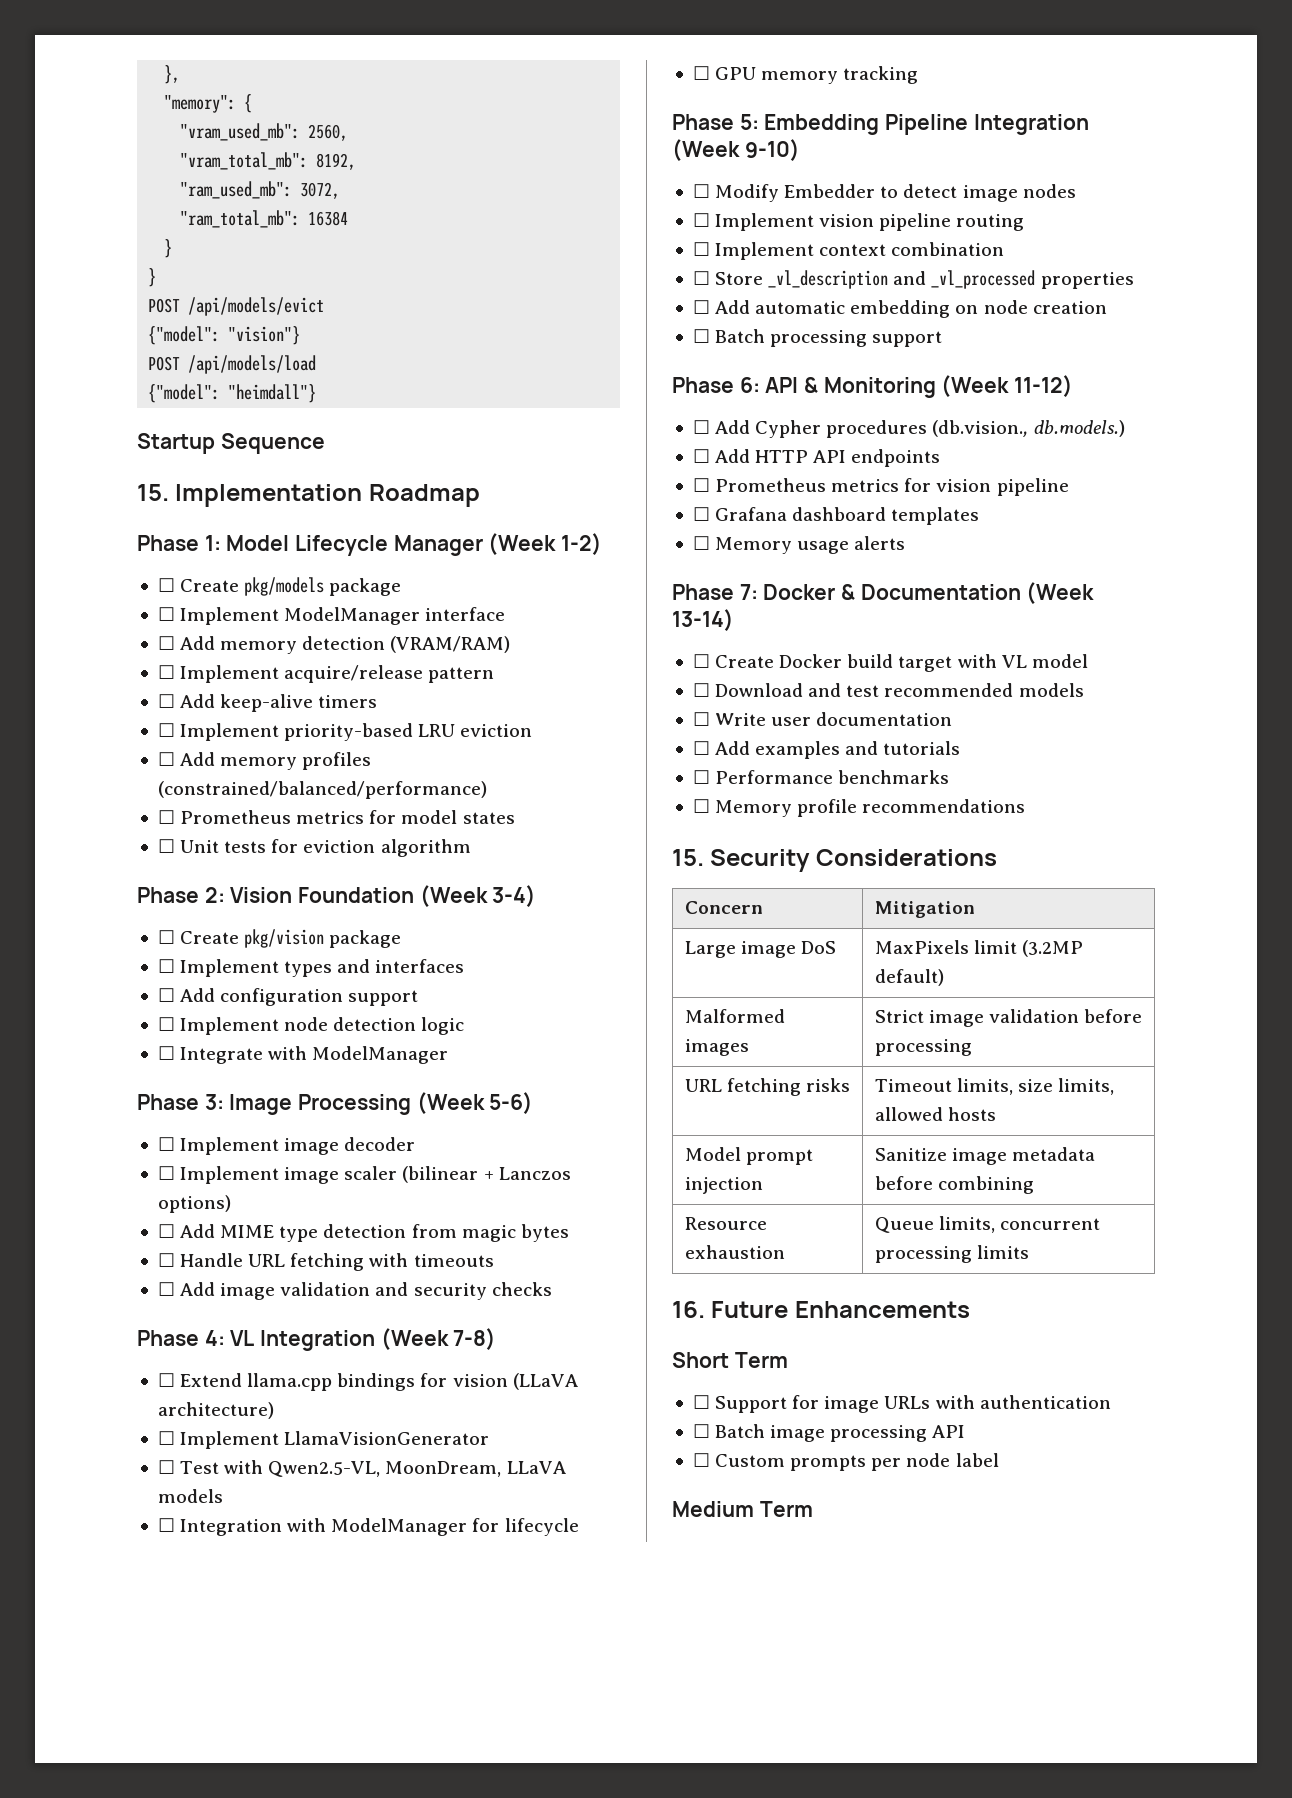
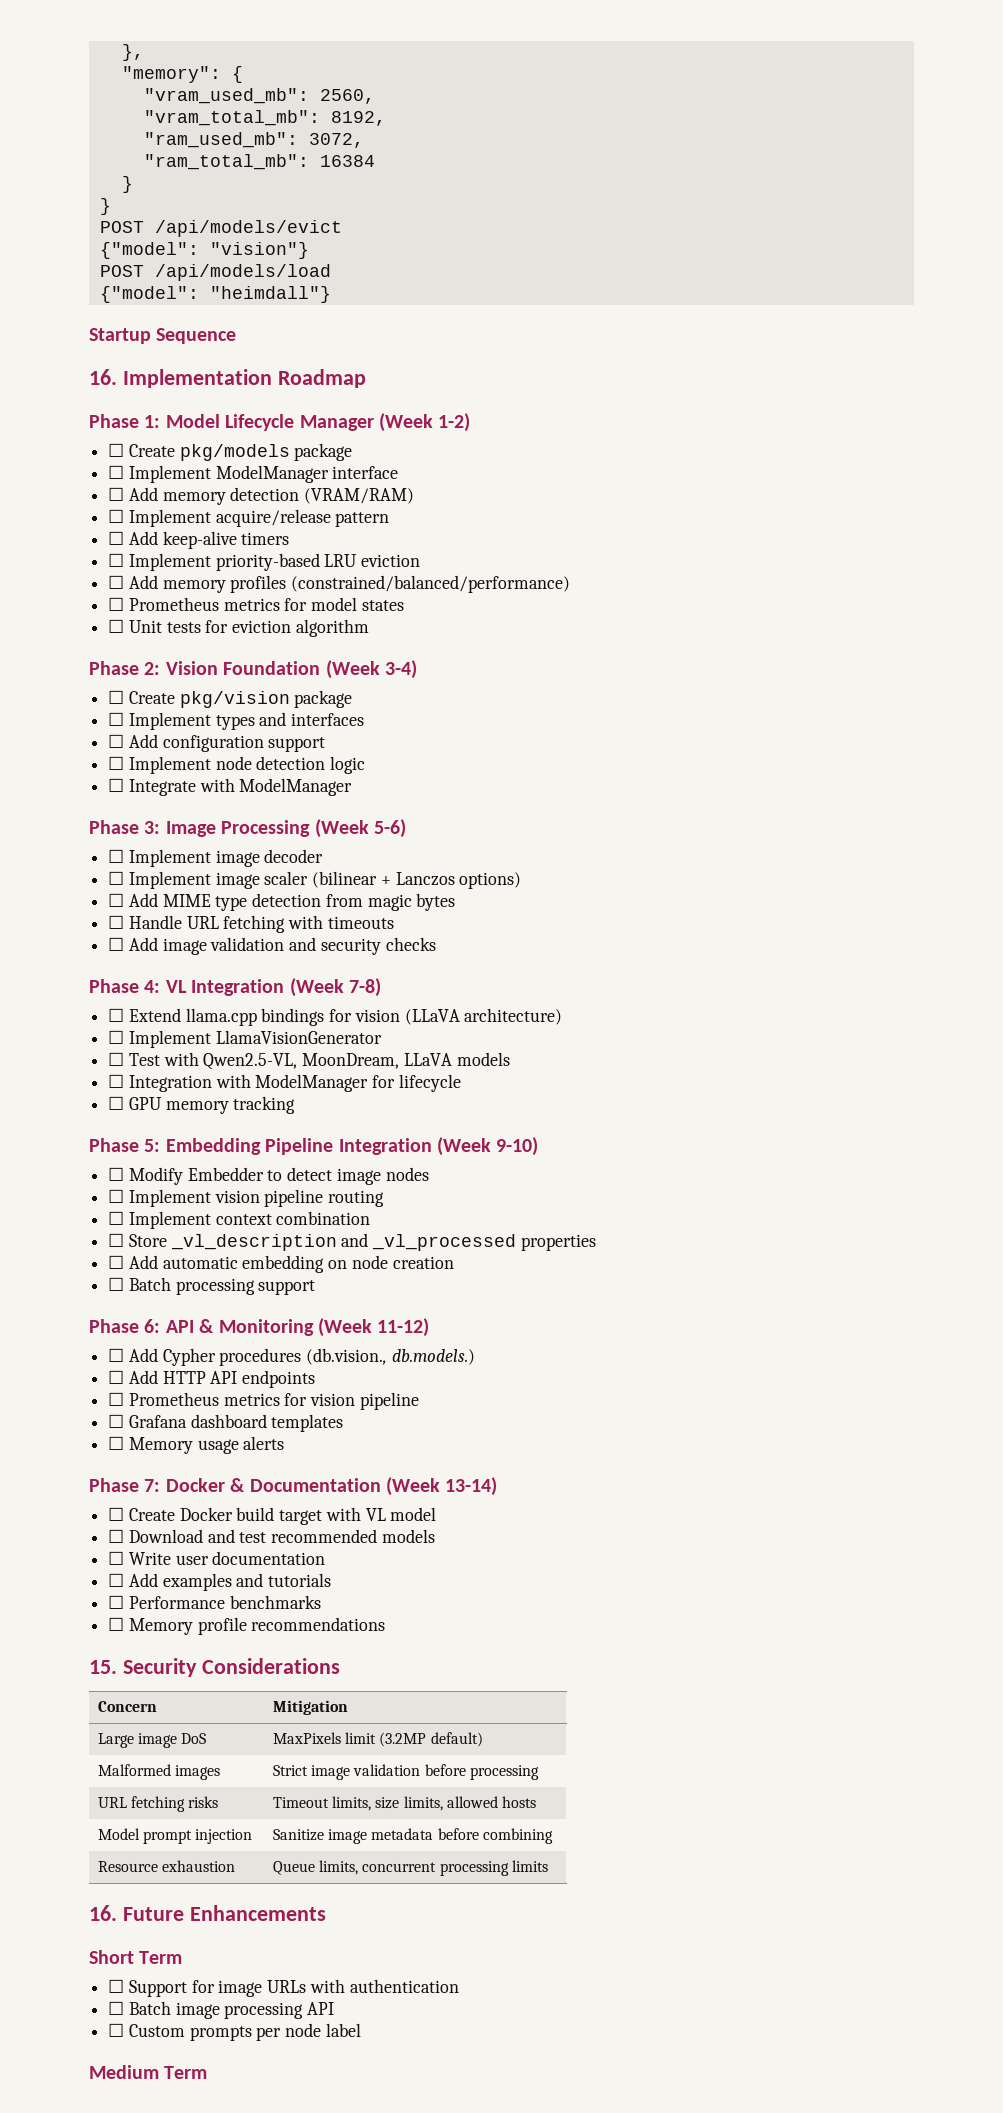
- 15. Implementation Roadmap
+ 16. Implementation Roadmap

